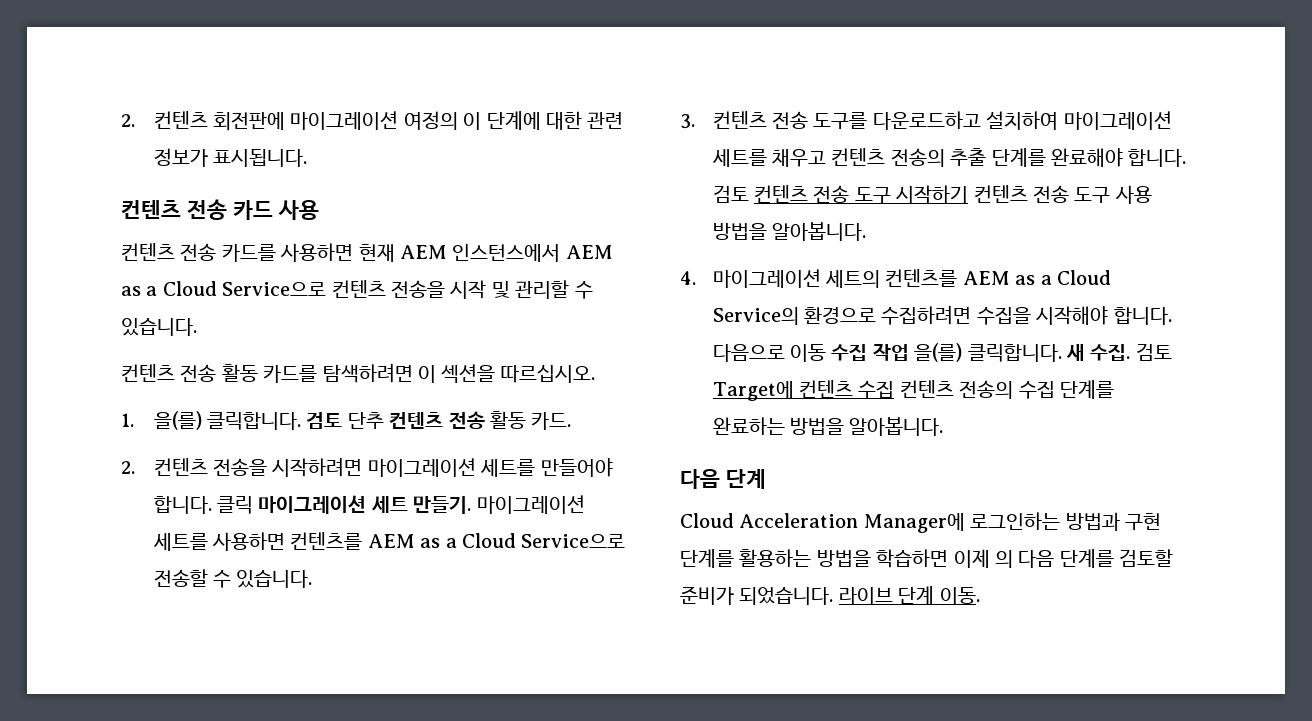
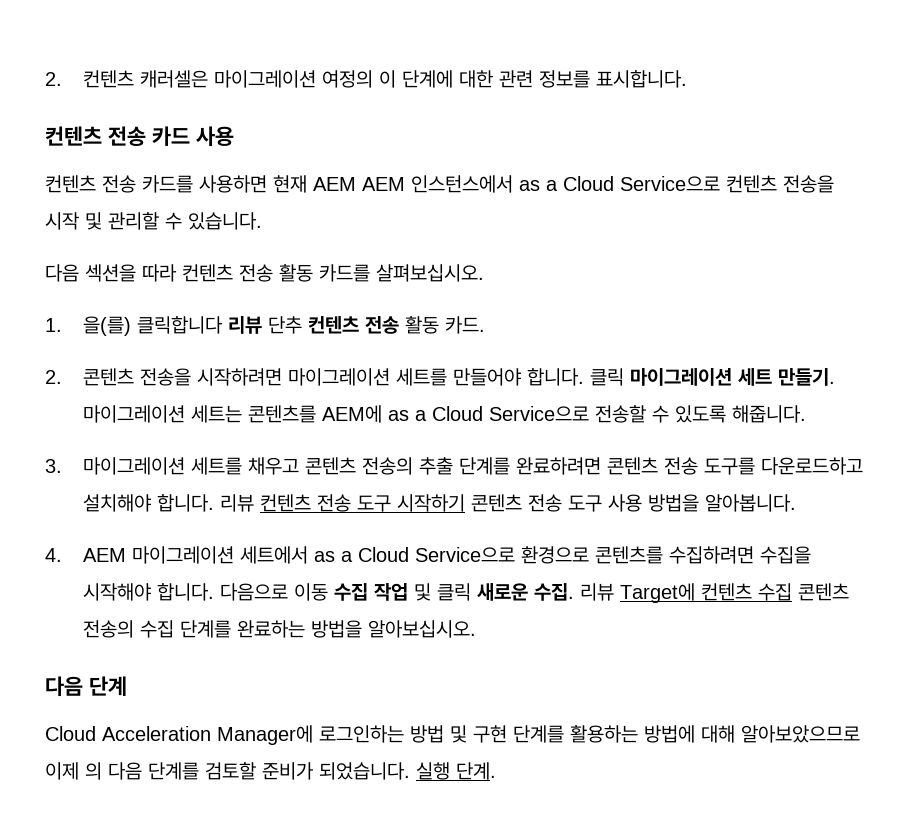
- 2. 컨텐츠 회전판에 마이그레이션 여정의 이 단계에 대한 관련 정보가 표시됩니다.
+ 2. 컨텐츠 캐러셀은 마이그레이션 여정의 이 단계에 대한 관련 정보를 표시합니다.
- 컨텐츠 전송 카드를 사용하면 현재 AEM 인스턴스에서 AEM as a Cloud Service으로 컨텐츠 전송을 시작 및 관리할 수 있습니다.
+ 컨텐츠 전송 카드를 사용하면 현재 AEM AEM 인스턴스에서 as a Cloud Service으로 컨텐츠 전송을 시작 및 관리할 수 있습니다.
- 컨텐츠 전송 활동 카드를 탐색하려면 이 섹션을 따르십시오.
+ 다음 섹션을 따라 컨텐츠 전송 활동 카드를 살펴보십시오.
- 1. 을(를) 클릭합니다. 검토 단추 컨텐츠 전송 활동 카드.
+ 1. 을(를) 클릭합니다 리뷰 단추 컨텐츠 전송 활동 카드.
- 2. 컨텐츠 전송을 시작하려면 마이그레이션 세트를 만들어야 합니다.
+ 2. 콘텐츠 전송을 시작하려면 마이그레이션 세트를 만들어야 합니다.
- 마이그레이션 세트를 사용하면 컨텐츠를 AEM as a Cloud Service으로 전송할 수 있습니다.
+ 마이그레이션 세트는 콘텐츠를 AEM에 as a Cloud Service으로 전송할 수 있도록 해줍니다.
- 3. 컨텐츠 전송 도구를 다운로드하고 설치하여 마이그레이션 세트를 채우고 컨텐츠 전송의 추출 단계를 완료해야 합니다. 검토 컨텐츠 전송 도구 시작하기 컨텐츠 전송 도구 사용 방법을 알아봅니다.
+ 3. 마이그레이션 세트를 채우고 콘텐츠 전송의 추출 단계를 완료하려면 콘텐츠 전송 도구를 다운로드하고 설치해야 합니다. 리뷰 컨텐츠 전송 도구 시작하기 콘텐츠 전송 도구 사용 방법을 알아봅니다.
- 4. 마이그레이션 세트의 컨텐츠를 AEM as a Cloud Service의 환경으로 수집하려면 수집을 시작해야 합니다.
+ 4. AEM 마이그레이션 세트에서 as a Cloud Service으로 환경으로 콘텐츠를 수집하려면 수집을 시작해야 합니다.
- 다음으로 이동 수집 작업 을(를) 클릭합니다. 새 수집. 검토 Target에 컨텐츠 수집 컨텐츠 전송의 수집 단계를 완료하는 방법을 알아봅니다.
+ 다음으로 이동 수집 작업 및 클릭 새로운 수집. 리뷰 Target에 컨텐츠 수집 콘텐츠 전송의 수집 단계를 완료하는 방법을 알아보십시오.
- Cloud Acceleration Manager에 로그인하는 방법과 구현 단계를 활용하는 방법을 학습하면 이제 의 다음 단계를 검토할 준비가 되었습니다.
+ Cloud Acceleration Manager에 로그인하는 방법 및 구현 단계를 활용하는 방법에 대해 알아보았으므로 이제 의 다음 단계를 검토할 준비가 되었습니다.
- 라이브 단계 이동.
+ 실행 단계.

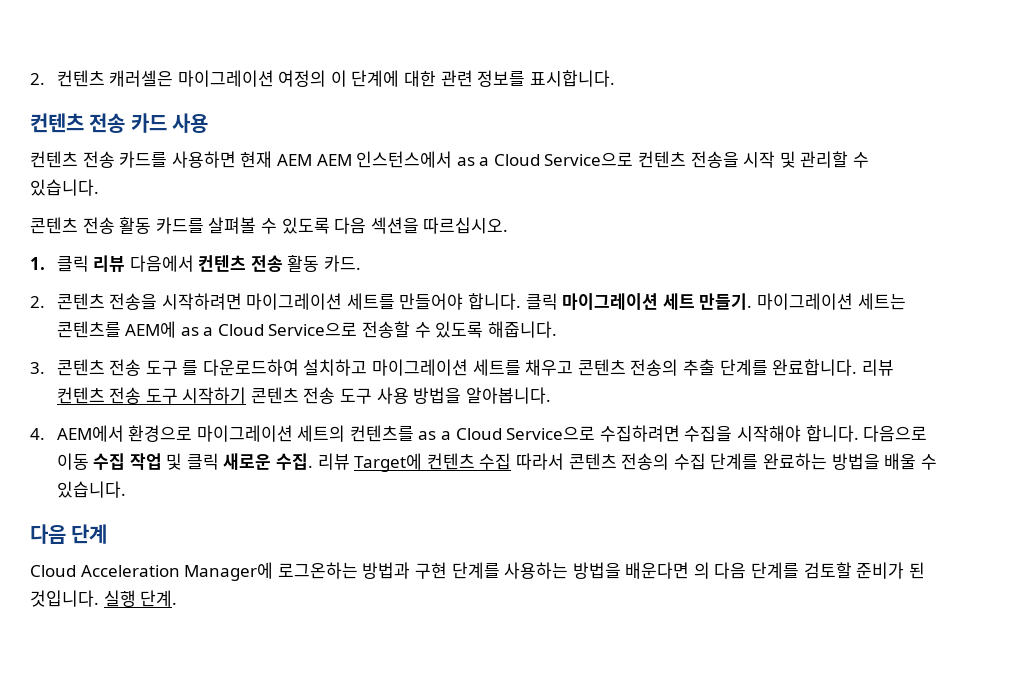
- 다음 섹션을 따라 컨텐츠 전송 활동 카드를 살펴보십시오.
- 1. 을(를) 클릭합니다 리뷰 단추 컨텐츠 전송 활동 카드.
+ 콘텐츠 전송 활동 카드를 살펴볼 수 있도록 다음 섹션을 따르십시오.
+ 1. 클릭 리뷰 다음에서 컨텐츠 전송 활동 카드.
- 3. 마이그레이션 세트를 채우고 콘텐츠 전송의 추출 단계를 완료하려면 콘텐츠 전송 도구를 다운로드하고 설치해야 합니다.
+ 3. 콘텐츠 전송 도구 를 다운로드하여 설치하고 마이그레이션 세트를 채우고 콘텐츠 전송의 추출 단계를 완료합니다.
- 4. AEM 마이그레이션 세트에서 as a Cloud Service으로 환경으로 콘텐츠를 수집하려면 수집을 시작해야 합니다.
+ 4. AEM에서 환경으로 마이그레이션 세트의 컨텐츠를 as a Cloud Service으로 수집하려면 수집을 시작해야 합니다.
- 리뷰 Target에 컨텐츠 수집 콘텐츠 전송의 수집 단계를 완료하는 방법을 알아보십시오.
+ 리뷰 Target에 컨텐츠 수집 따라서 콘텐츠 전송의 수집 단계를 완료하는 방법을 배울 수 있습니다.
- Cloud Acceleration Manager에 로그인하는 방법 및 구현 단계를 활용하는 방법에 대해 알아보았으므로 이제 의 다음 단계를 검토할 준비가 되었습니다.
+ Cloud Acceleration Manager에 로그온하는 방법과 구현 단계를 사용하는 방법을 배운다면 의 다음 단계를 검토할 준비가 된 것입니다.

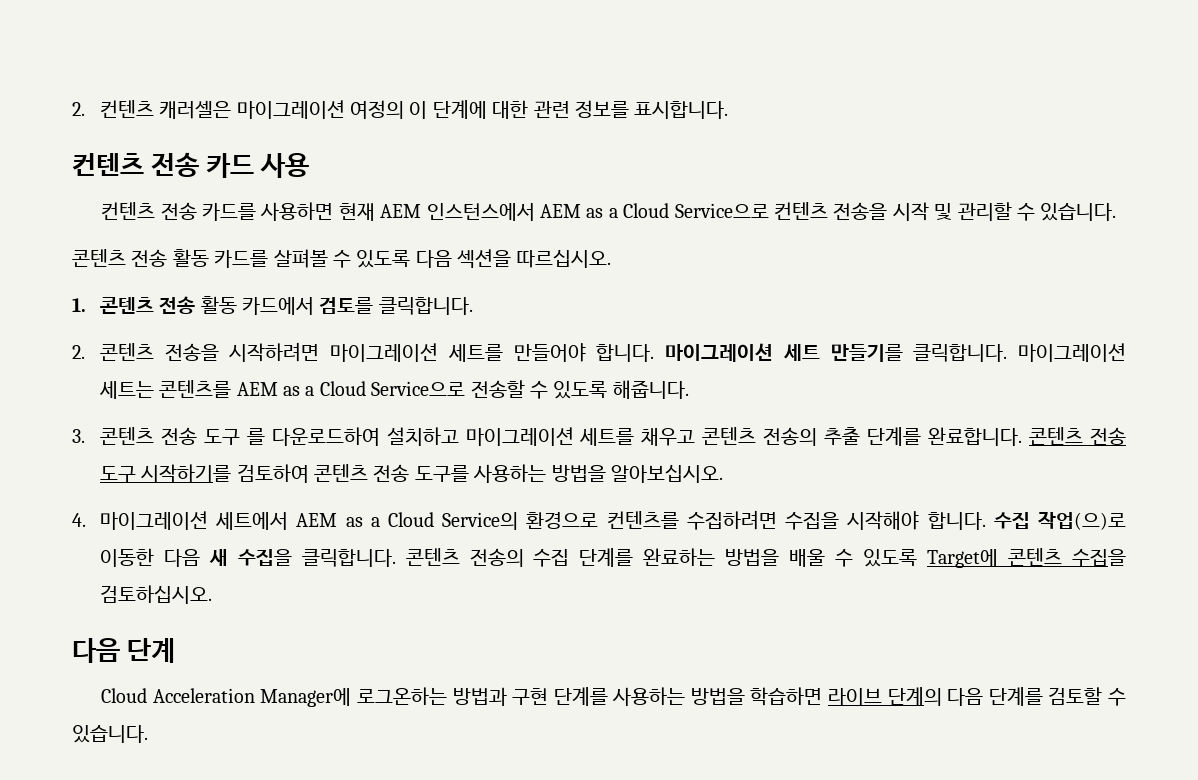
- 컨텐츠 전송 카드를 사용하면 현재 AEM AEM 인스턴스에서 as a Cloud Service으로 컨텐츠 전송을 시작 및 관리할 수 있습니다.
+ 컨텐츠 전송 카드를 사용하면 현재 AEM 인스턴스에서 AEM as a Cloud Service으로 컨텐츠 전송을 시작 및 관리할 수 있습니다.
- 1. 클릭 리뷰 다음에서 컨텐츠 전송 활동 카드.
+ 1. 콘텐츠 전송 활동 카드에서 검토를 클릭합니다.
- 클릭 마이그레이션 세트 만들기.
+ 마이그레이션 세트 만들기를 클릭합니다.
- 마이그레이션 세트는 콘텐츠를 AEM에 as a Cloud Service으로 전송할 수 있도록 해줍니다.
+ 마이그레이션 세트는 콘텐츠를 AEM as a Cloud Service으로 전송할 수 있도록 해줍니다.
- 리뷰 컨텐츠 전송 도구 시작하기 콘텐츠 전송 도구 사용 방법을 알아봅니다.
- 4. AEM에서 환경으로 마이그레이션 세트의 컨텐츠를 as a Cloud Service으로 수집하려면 수집을 시작해야 합니다. 다음으로 이동 수집 작업 및 클릭 새로운 수집. 리뷰 Target에 컨텐츠 수집 따라서 콘텐츠 전송의 수집 단계를 완료하는 방법을 배울 수 있습니다.
+ 콘텐츠 전송 도구 시작하기를 검토하여 콘텐츠 전송 도구를 사용하는 방법을 알아보십시오.
+ 4. 마이그레이션 세트에서 AEM as a Cloud Service의 환경으로 컨텐츠를 수집하려면 수집을 시작해야 합니다. 수집 작업(으)로 이동한 다음 새 수집을 클릭합니다. 콘텐츠 전송의 수집 단계를 완료하는 방법을 배울 수 있도록 Target에 콘텐츠 수집을 검토하십시오.
- Cloud Acceleration Manager에 로그온하는 방법과 구현 단계를 사용하는 방법을 배운다면 의 다음 단계를 검토할 준비가 된 것입니다. 실행 단계.
+ Cloud Acceleration Manager에 로그온하는 방법과 구현 단계를 사용하는 방법을 학습하면 라이브 단계의 다음 단계를 검토할 수 있습니다.

